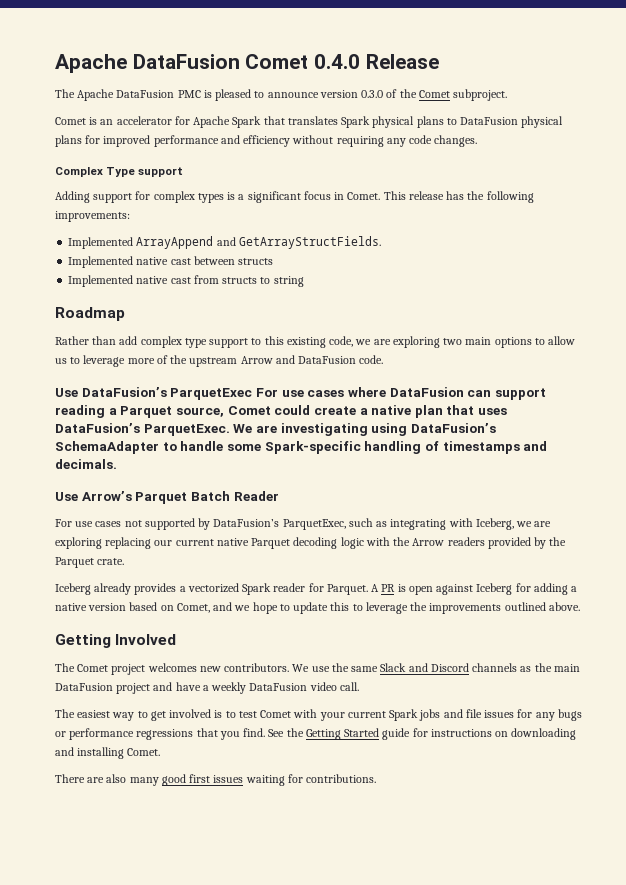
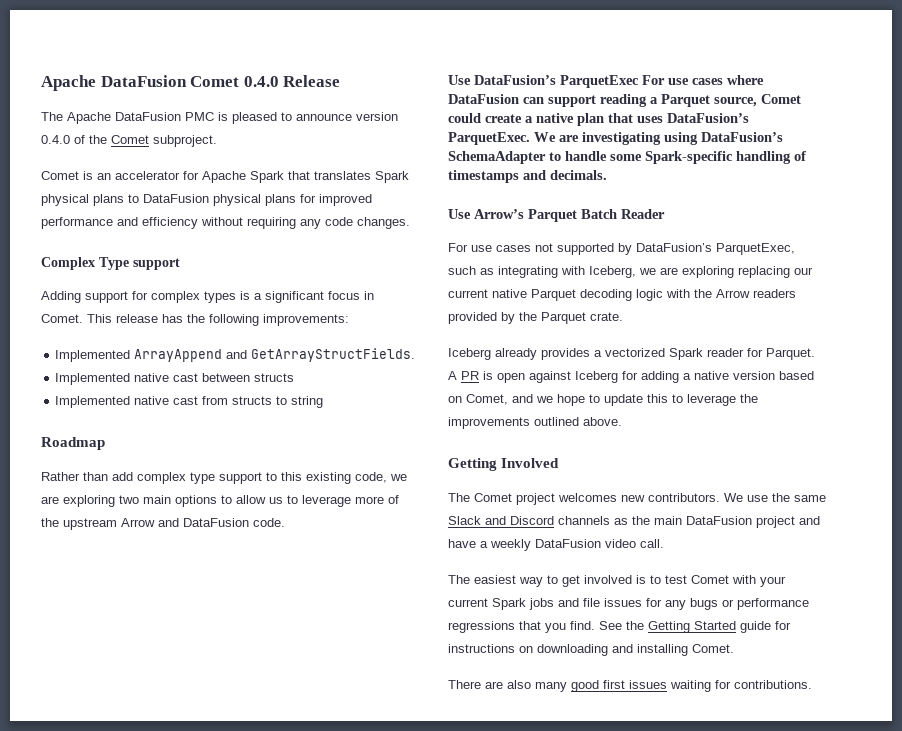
- The Apache DataFusion PMC is pleased to announce version 0.3.0 of the Comet subproject.
+ The Apache DataFusion PMC is pleased to announce version 0.4.0 of the Comet subproject.

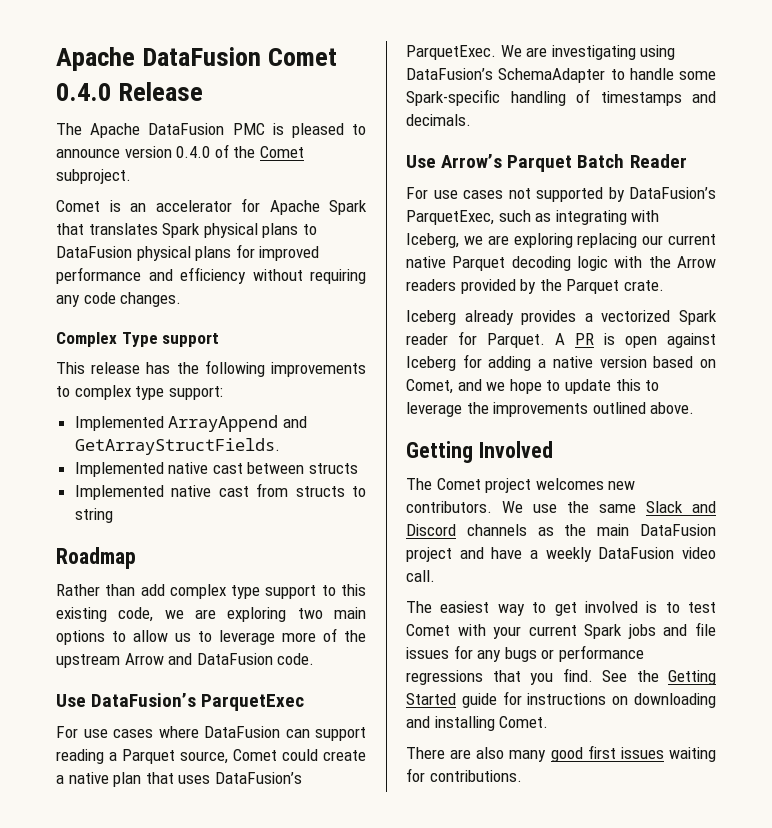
- Adding support for complex types is a significant focus in Comet. This release has the following improvements:
+ This release has the following improvements to complex type support:
- Use DataFusion’s ParquetExec For use cases where DataFusion can support reading a Parquet source, Comet could create a native plan that uses DataFusion’s ParquetExec.
+ Use DataFusion’s ParquetExec
+ For use cases where DataFusion can support reading a Parquet source, Comet could create a native plan that uses DataFusion’s ParquetExec.

